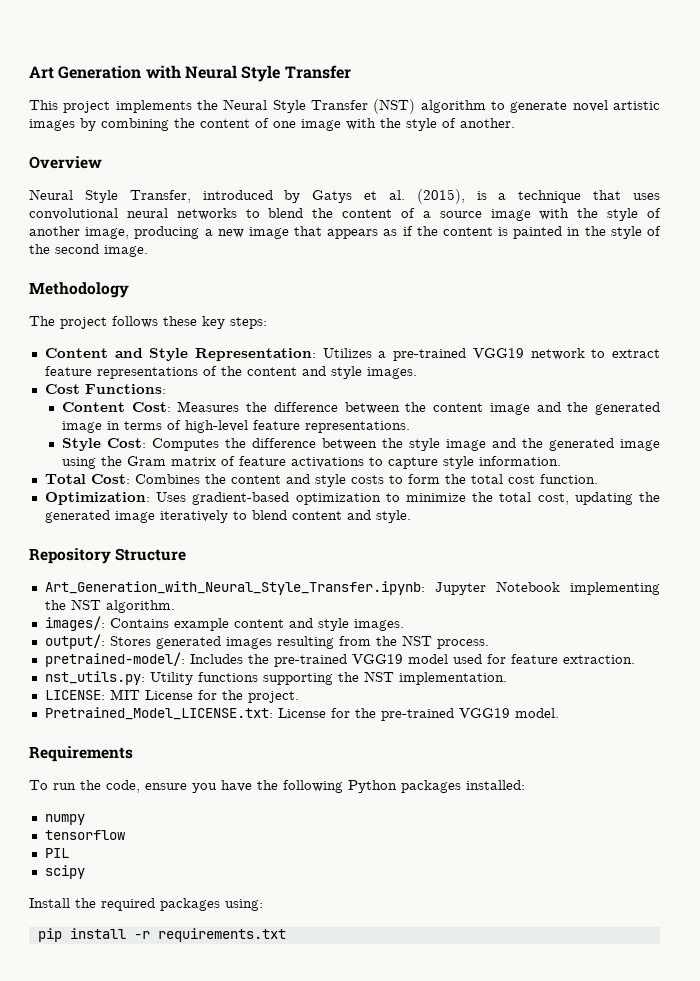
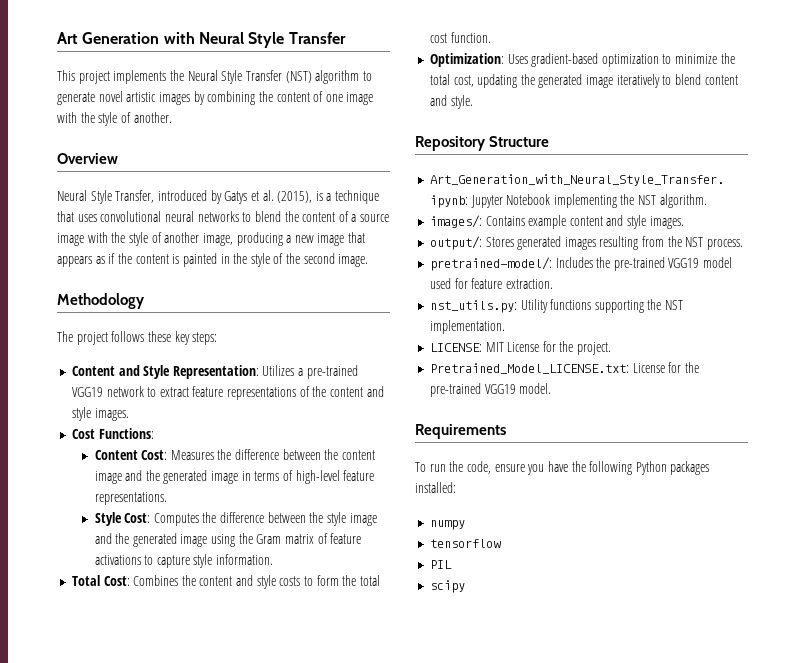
- Install the required packages using:
- pip install -r requirements.txt

